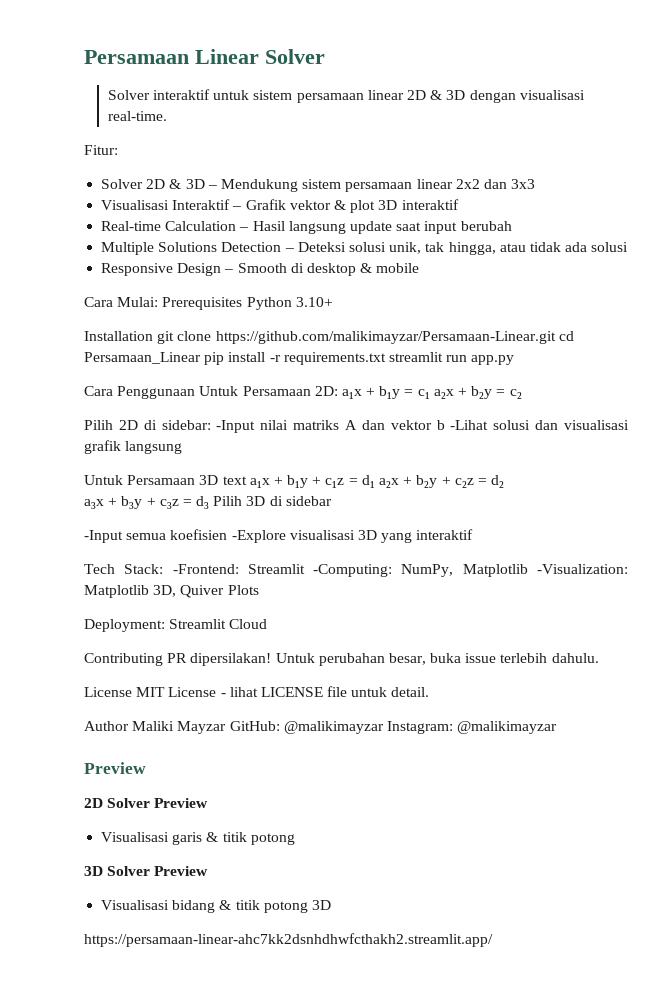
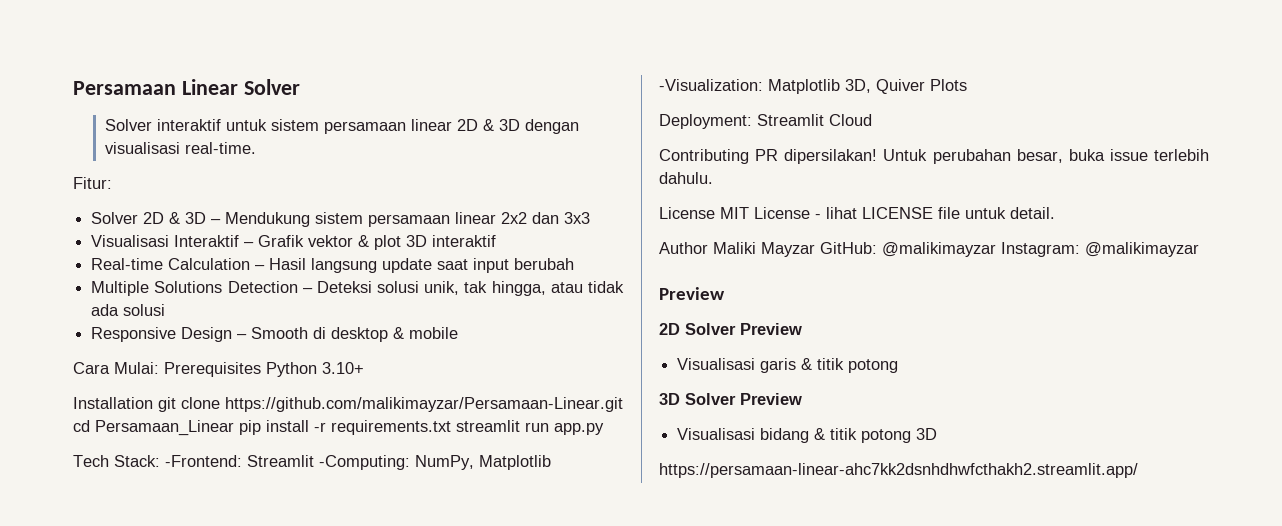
- Cara Penggunaan Untuk Persamaan 2D: a₁x + b₁y = c₁ a₂x + b₂y = c₂
- Pilih 2D di sidebar: -Input nilai matriks A dan vektor b -Lihat solusi dan visualisasi grafik langsung
- Untuk Persamaan 3D text a₁x + b₁y + c₁z = d₁ a₂x + b₂y + c₂z = d₂
- a₃x + b₃y + c₃z = d₃ Pilih 3D di sidebar
- -Input semua koefisien -Explore visualisasi 3D yang interaktif

